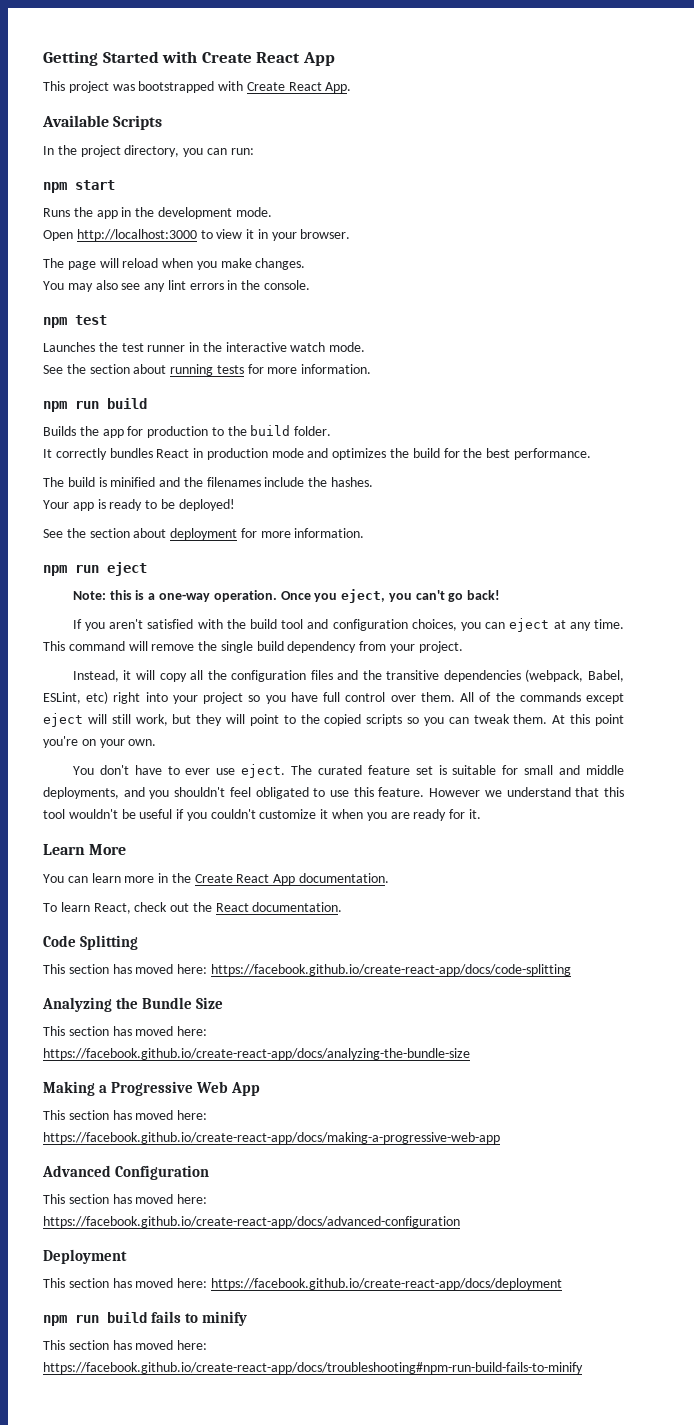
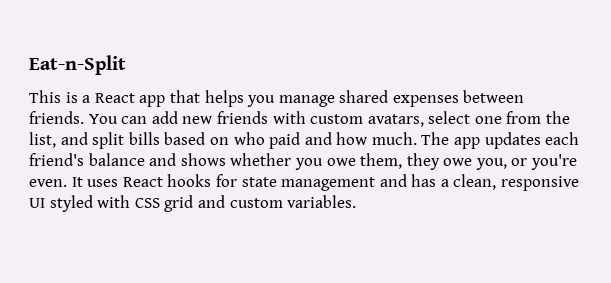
- Getting Started with Create React App
- This project was bootstrapped with Create React App.
- Available Scripts
- In the project directory, you can run:
- npm start
- Runs the app in the development mode.
- Open http://localhost:3000 to view it in your browser.
- The page will reload when you make changes.
- You may also see any lint errors in the console.
- npm test
- Launches the test runner in the interactive watch mode.
- See the section about running tests for more information.
- npm run build
- Builds the app for production to the build folder.
- It correctly bundles React in production mode and optimizes the build for the best performance.
- The build is minified and the filenames include the hashes.
- Your app is ready to be deployed!
- See the section about deployment for more information.
- npm run eject
- Note: this is a one-way operation. Once you eject, you can't go back!
- If you aren't satisfied with the build tool and configuration choices, you can eject at any time. This command will remove the single build dependency from your project.
- Instead, it will copy all the configuration files and the transitive dependencies (webpack, Babel, ESLint, etc) right into your project so you have full control over them. All of the commands except eject will still work, but they will point to the copied scripts so you can tweak them. At this point you're on your own.
- You don't have to ever use eject. The curated feature set is suitable for small and middle deployments, and you shouldn't feel obligated to use this feature. However we understand that this tool wouldn't be useful if you couldn't customize it when you are ready for it.
- Learn More
- You can learn more in the Create React App documentation.
- To learn React, check out the React documentation.
- Code Splitting
- This section has moved here: https://facebook.github.io/create-react-app/docs/code-splitting
- Analyzing the Bundle Size
- This section has moved here: https://facebook.github.io/create-react-app/docs/analyzing-the-bundle-size
- Making a Progressive Web App
- This section has moved here: https://facebook.github.io/create-react-app/docs/making-a-progressive-web-app
- Advanced Configuration
- This section has moved here: https://facebook.github.io/create-react-app/docs/advanced-configuration
- Deployment
- This section has moved here: https://facebook.github.io/create-react-app/docs/deployment
- npm run build fails to minify
- This section has moved here: https://facebook.github.io/create-react-app/docs/troubleshooting#npm-run-build-fails-to-minify
+ Eat-n-Split
+ This is a React app that helps you manage shared expenses between friends. You can add new friends with custom avatars, select one from the list, and split bills based on who paid and how much. The app updates each friend's balance and shows whether you owe them, they owe you, or you're even. It uses React hooks for state management and has a clean, responsive UI styled with CSS grid and custom variables.

